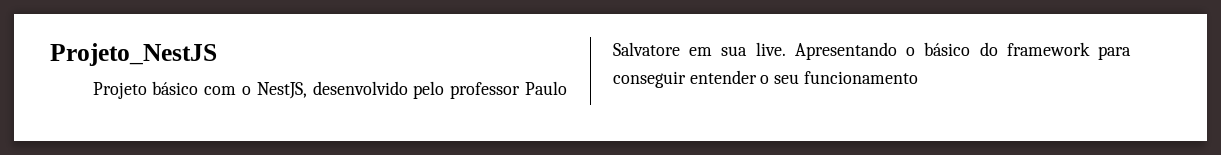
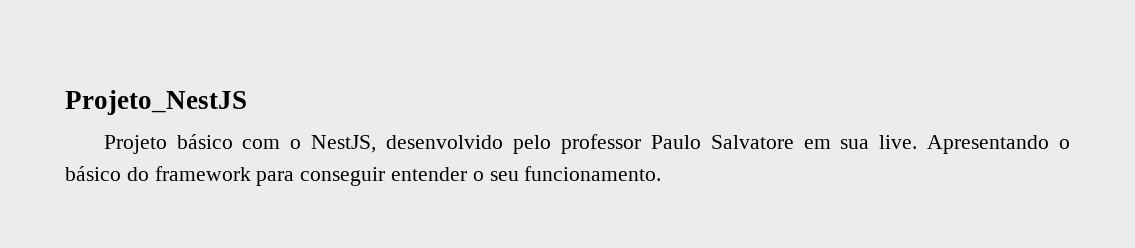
- Apresentando o básico do framework para conseguir entender o seu funcionamento
+ Apresentando o básico do framework para conseguir entender o seu funcionamento.

